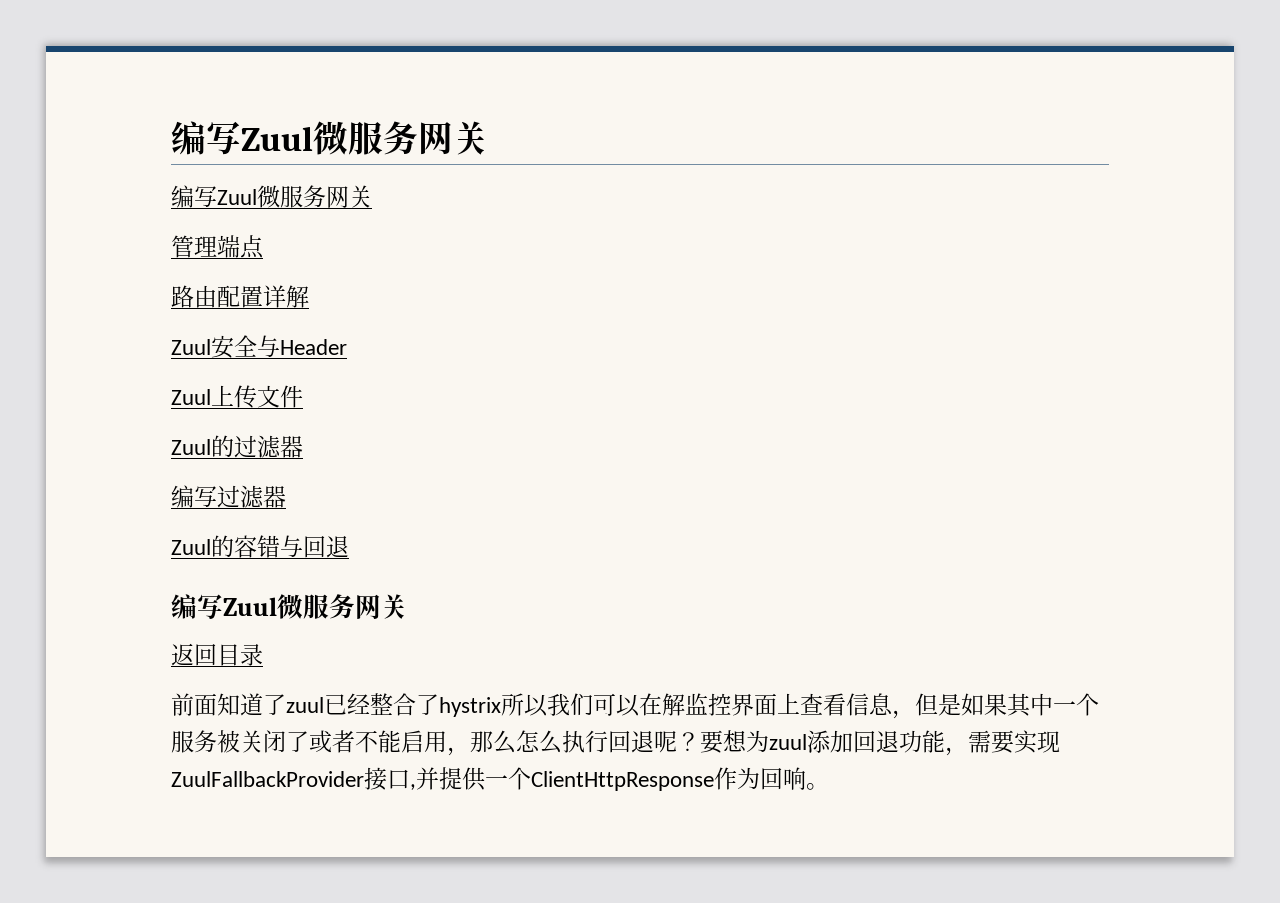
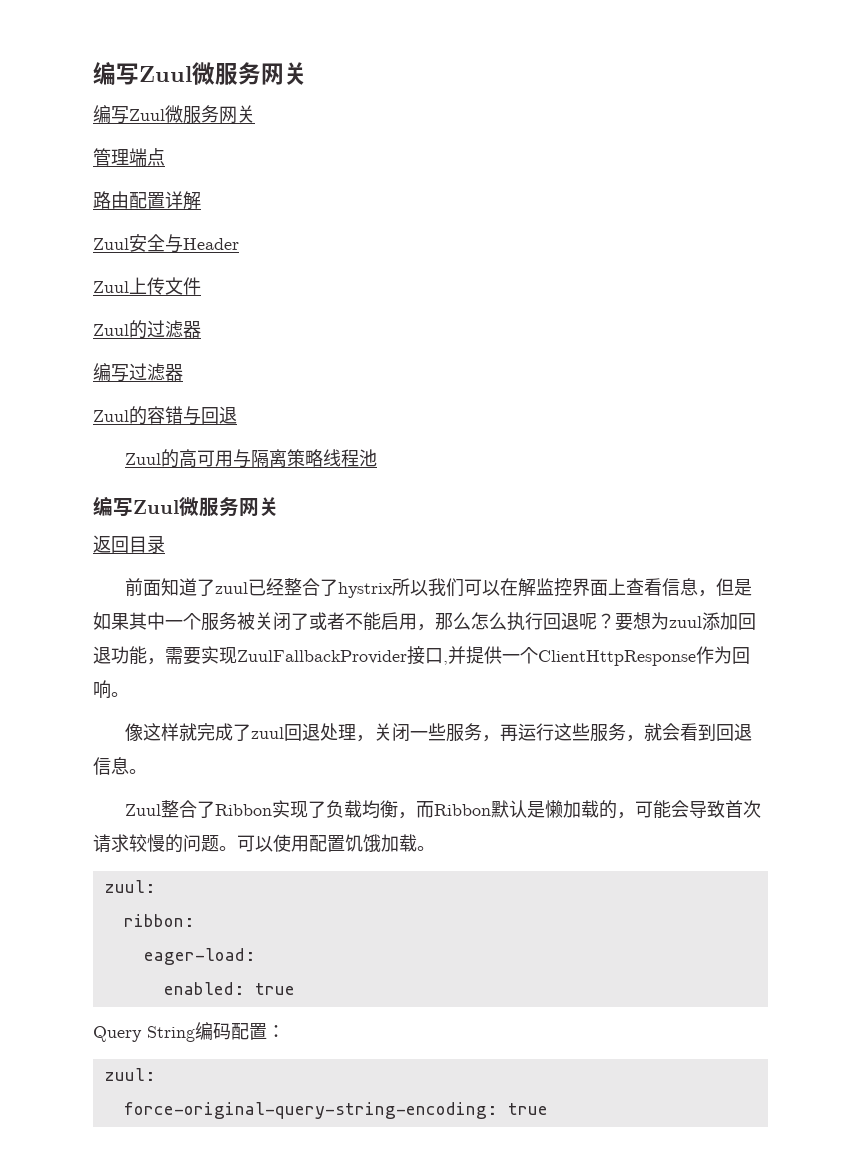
+ Zuul的高可用与隔离策略线程池
+ 像这样就完成了zuul回退处理，关闭一些服务，再运行这些服务，就会看到回退信息。
+ Zuul整合了Ribbon实现了负载均衡，而Ribbon默认是懒加载的，可能会导致首次请求较慢的问题。可以使用配置饥饿加载。
+ zuul:
+ ribbon:
+ eager-load:
+ enabled: true
+ Query String编码配置：
+ zuul:
+ force-original-query-string-encoding: true

